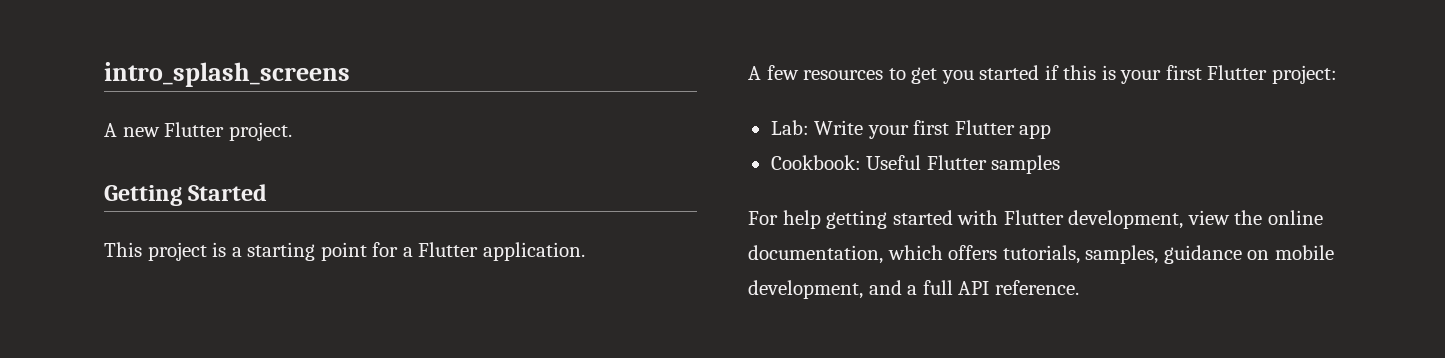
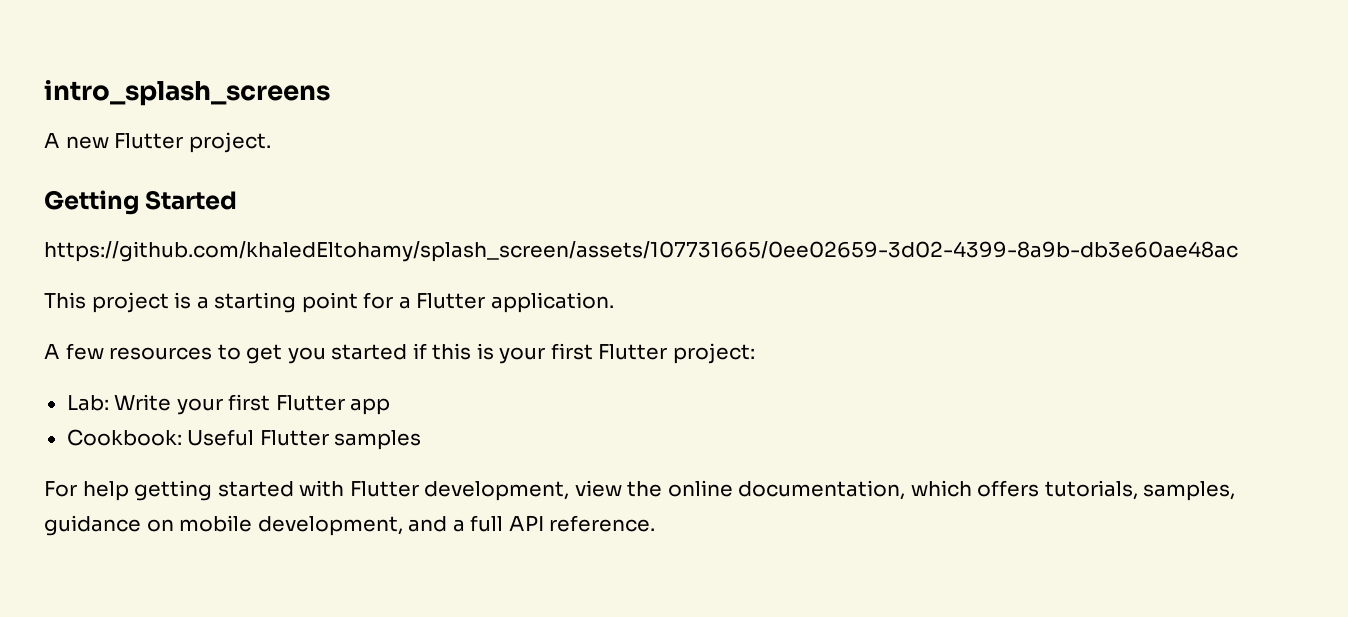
+ https://github.com/khaledEltohamy/splash_screen/assets/107731665/0ee02659-3d02-4399-8a9b-db3e60ae48ac

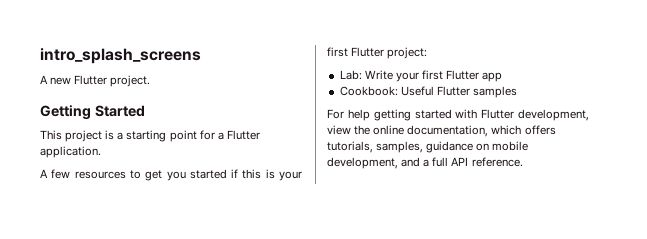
- https://github.com/khaledEltohamy/splash_screen/assets/107731665/0ee02659-3d02-4399-8a9b-db3e60ae48ac

